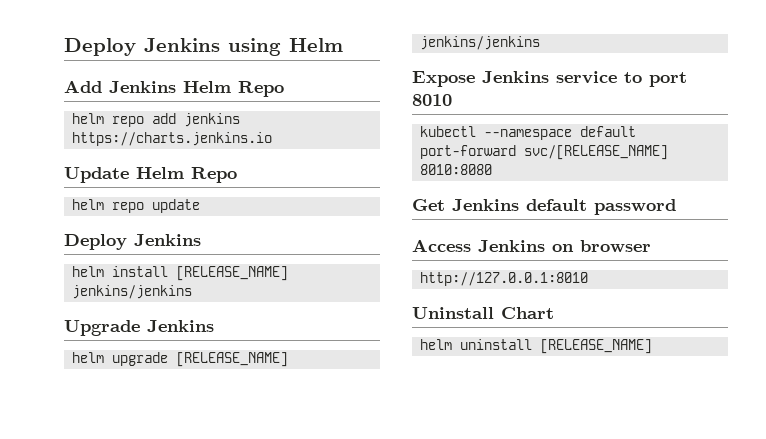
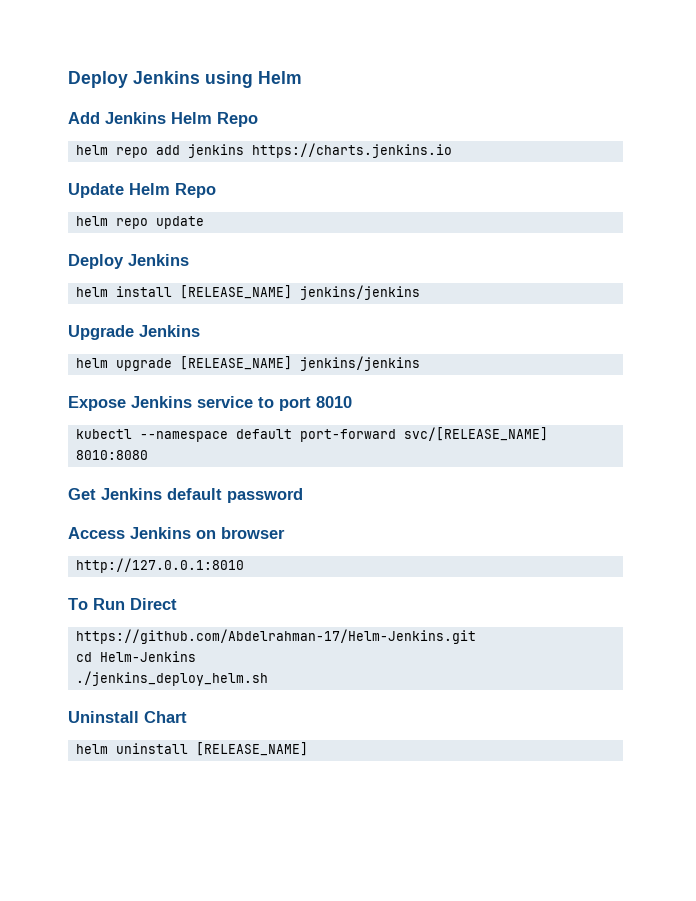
+ To Run Direct
+ https://github.com/Abdelrahman-17/Helm-Jenkins.git
+ cd Helm-Jenkins
+ ./jenkins_deploy_helm.sh

